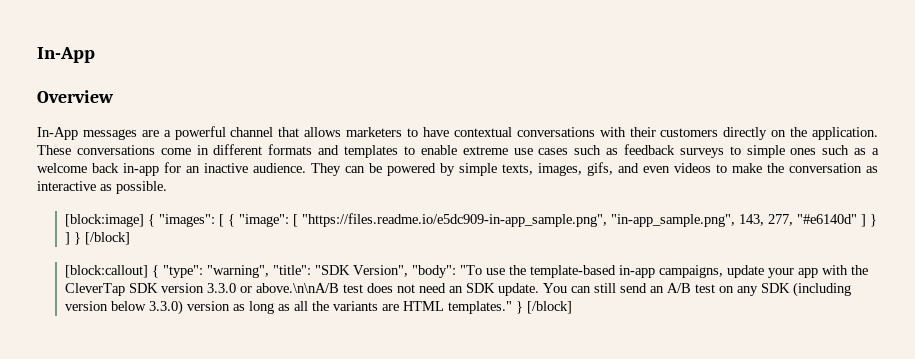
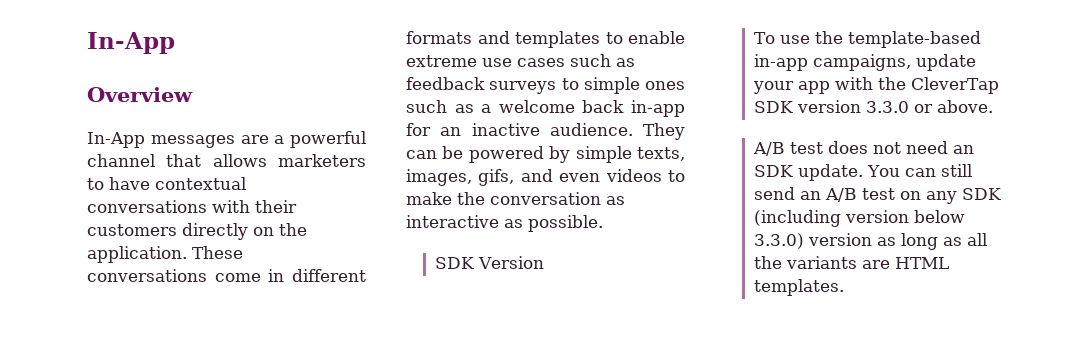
- [block:image] { "images": [ { "image": [ "https://files.readme.io/e5dc909-in-app_sample.png", "in-app_sample.png", 143, 277, "#e6140d" ] } ] } [/block]
- [block:callout] { "type": "warning", "title": "SDK Version", "body": "To use the template-based in-app campaigns, update your app with the CleverTap SDK version 3.3.0 or above.\n\nA/B test does not need an SDK update.
+ SDK Version
+ To use the template-based in-app campaigns, update your app with the CleverTap SDK version 3.3.0 or above.
+ A/B test does not need an SDK update.
- You can still send an A/B test on any SDK (including version below 3.3.0) version as long as all the variants are HTML templates." } [/block]
+ You can still send an A/B test on any SDK (including version below 3.3.0) version as long as all the variants are HTML templates.

